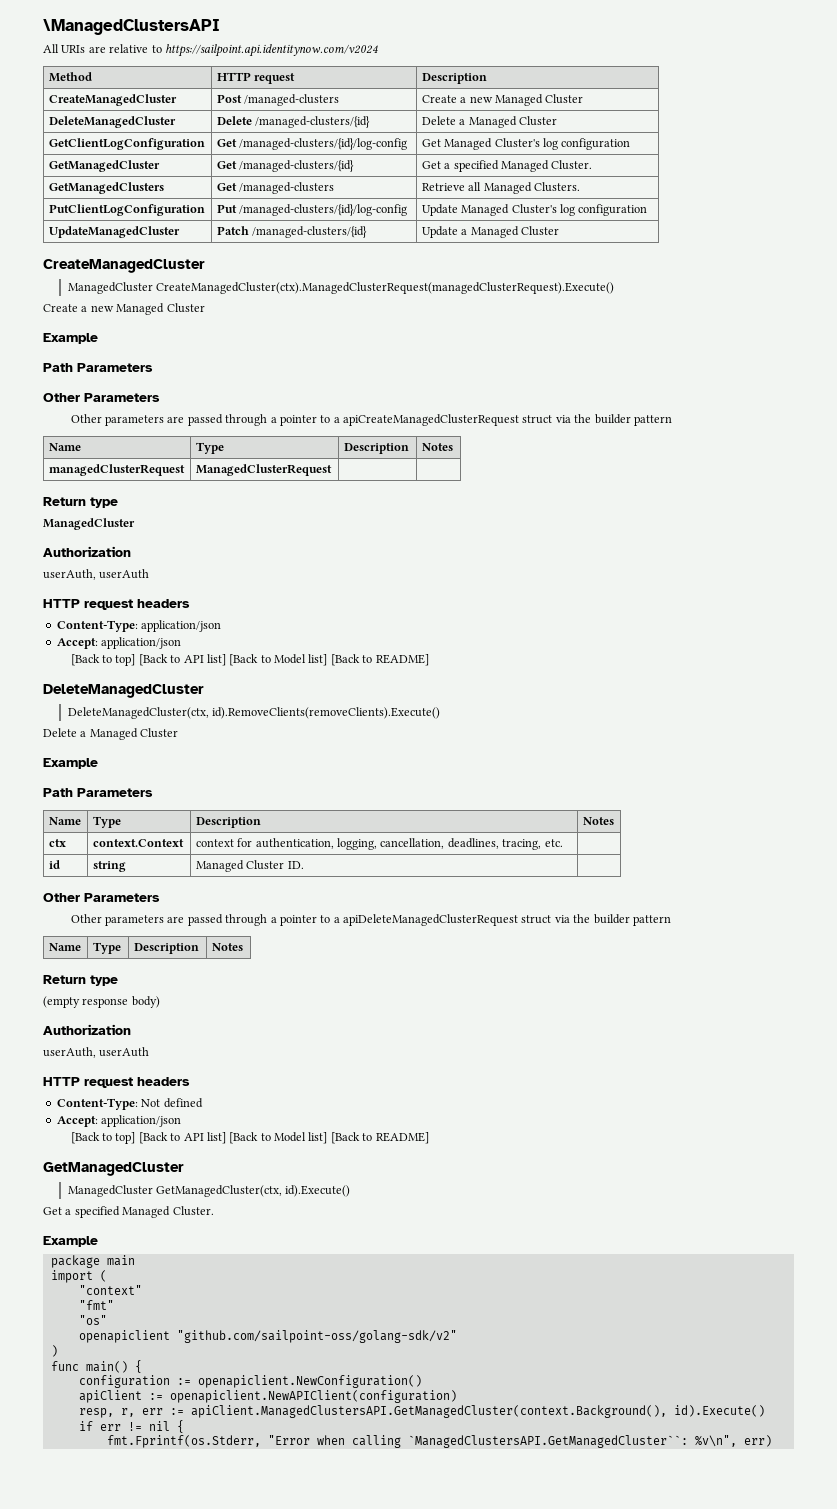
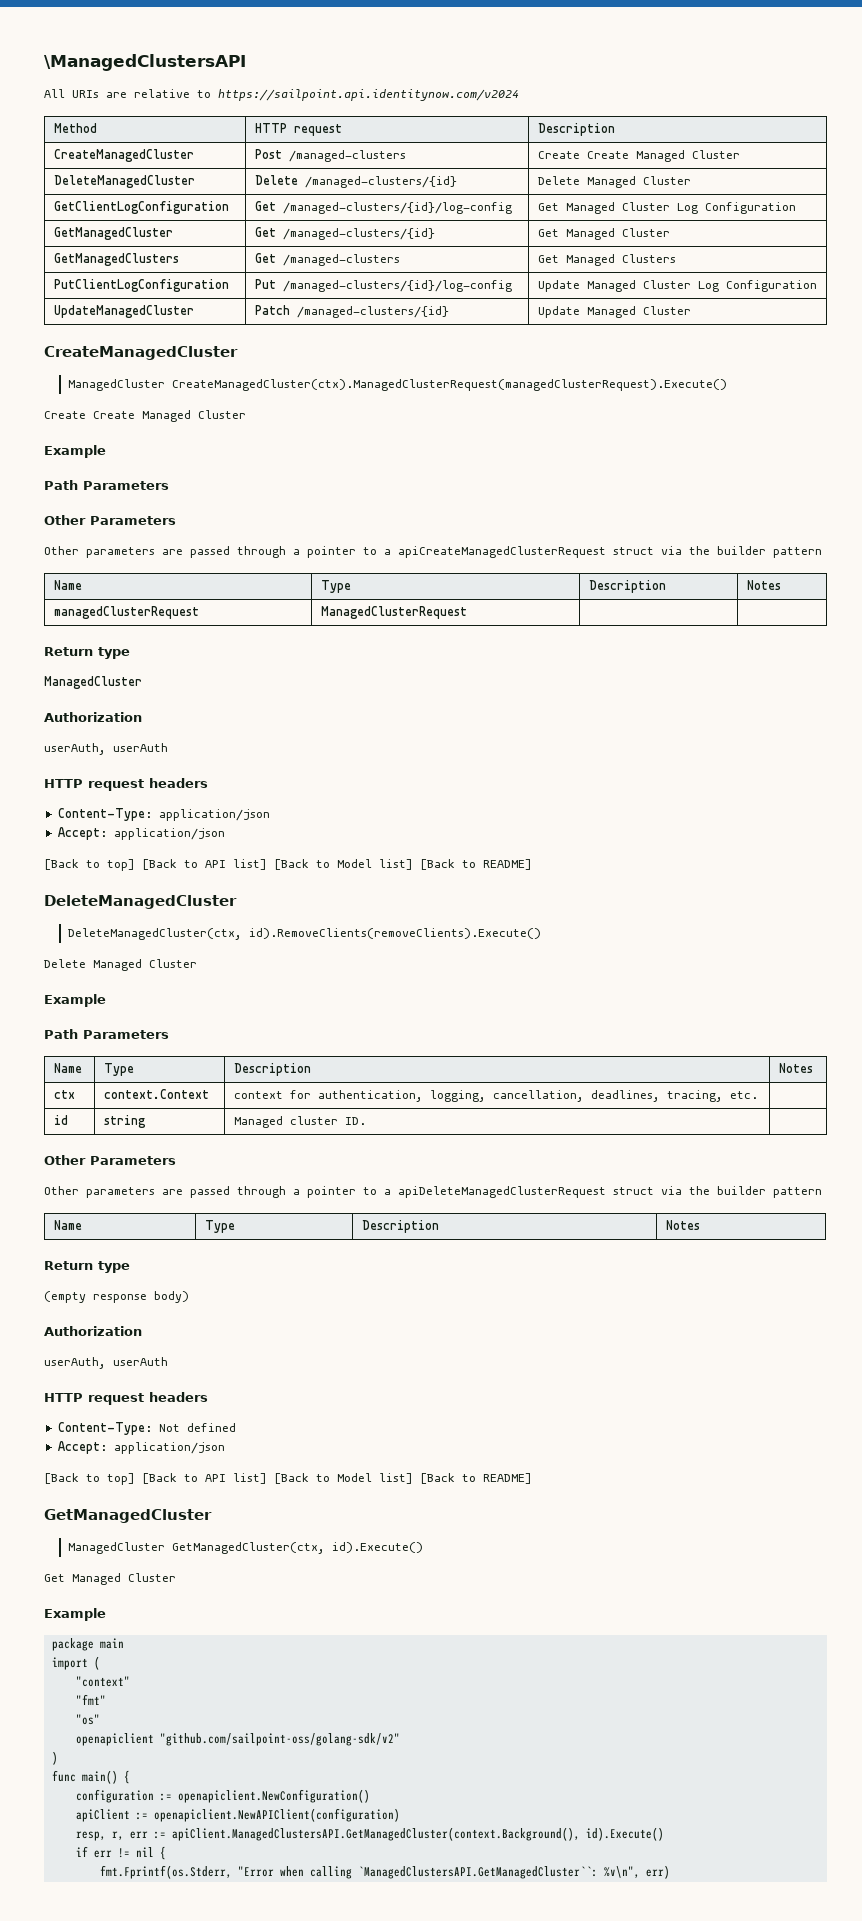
- CreateManagedCluster | Post /managed-clusters | Create a new Managed Cluster
+ CreateManagedCluster | Post /managed-clusters | Create Create Managed Cluster
- DeleteManagedCluster | Delete /managed-clusters/{id} | Delete a Managed Cluster
+ DeleteManagedCluster | Delete /managed-clusters/{id} | Delete Managed Cluster
- GetClientLogConfiguration | Get /managed-clusters/{id}/log-config | Get Managed Cluster's log configuration
+ GetClientLogConfiguration | Get /managed-clusters/{id}/log-config | Get Managed Cluster Log Configuration
- GetManagedCluster | Get /managed-clusters/{id} | Get a specified Managed Cluster.
+ GetManagedCluster | Get /managed-clusters/{id} | Get Managed Cluster
- GetManagedClusters | Get /managed-clusters | Retrieve all Managed Clusters.
+ GetManagedClusters | Get /managed-clusters | Get Managed Clusters
- PutClientLogConfiguration | Put /managed-clusters/{id}/log-config | Update Managed Cluster's log configuration
+ PutClientLogConfiguration | Put /managed-clusters/{id}/log-config | Update Managed Cluster Log Configuration
- UpdateManagedCluster | Patch /managed-clusters/{id} | Update a Managed Cluster
+ UpdateManagedCluster | Patch /managed-clusters/{id} | Update Managed Cluster
  ManagedCluster CreateManagedCluster(ctx).ManagedClusterRequest(managedClusterRequest).Execute()
- Create a new Managed Cluster
+ Create Create Managed Cluster
  DeleteManagedCluster(ctx, id).RemoveClients(removeClients).Execute()
- Delete a Managed Cluster
+ Delete Managed Cluster
- id | string | Managed Cluster ID. |
+ id | string | Managed cluster ID. |
  ManagedCluster GetManagedCluster(ctx, id).Execute()
- Get a specified Managed Cluster.
+ Get Managed Cluster

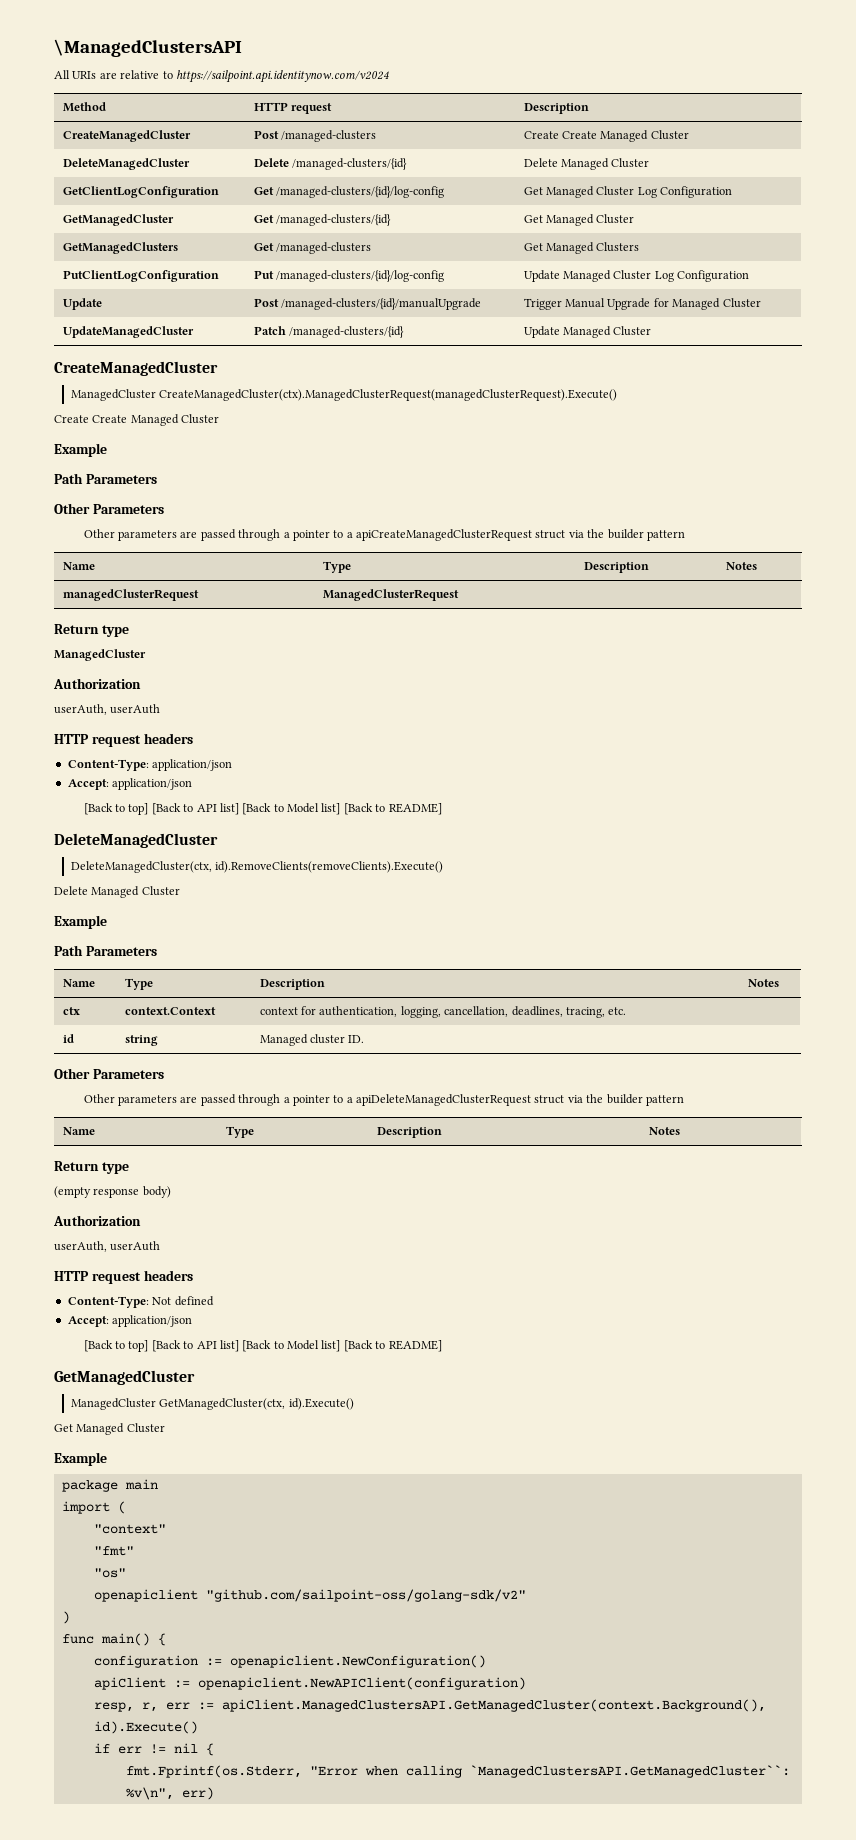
+ Update | Post /managed-clusters/{id}/manualUpgrade | Trigger Manual Upgrade for Managed Cluster

